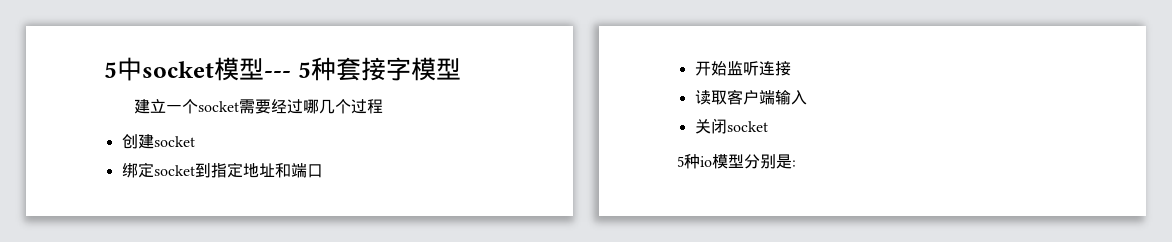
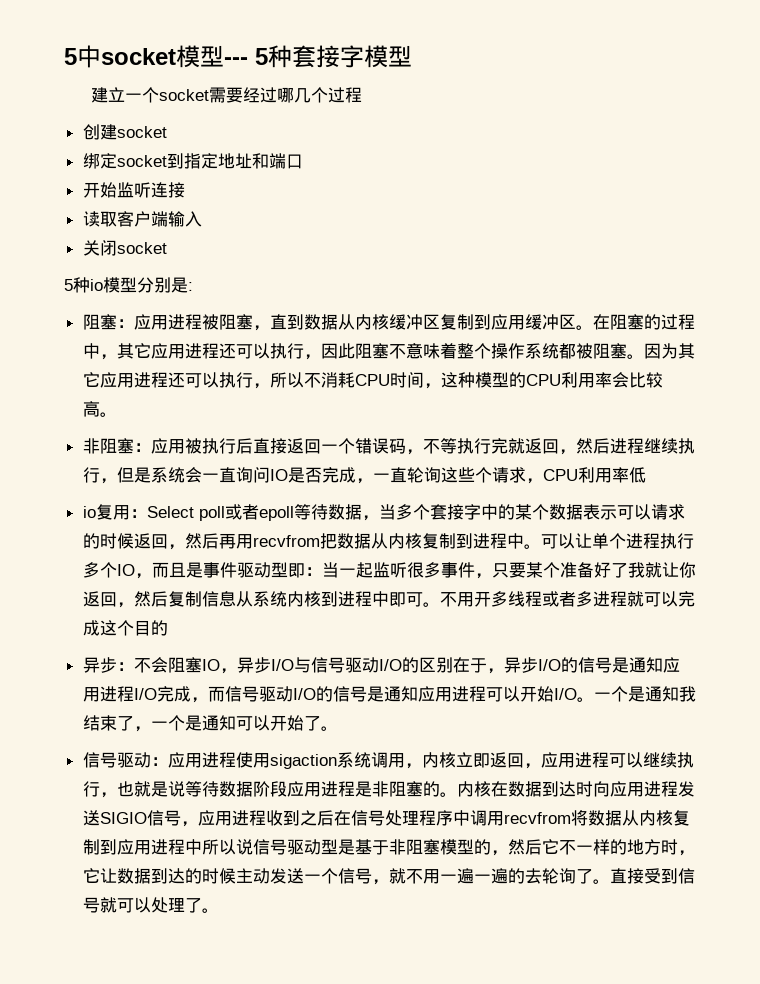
+ 阻塞：应用进程被阻塞，直到数据从内核缓冲区复制到应用缓冲区。在阻塞的过程中，其它应用进程还可以执行，因此阻塞不意味着整个操作系统都被阻塞。因为其它应用进程还可以执行，所以不消耗CPU时间，这种模型的CPU利用率会比较高。
+ 非阻塞：应用被执行后直接返回一个错误码，不等执行完就返回，然后进程继续执行，但是系统会一直询问IO是否完成，一直轮询这些个请求，CPU利用率低
+ io复用：Select poll或者epoll等待数据，当多个套接字中的某个数据表示可以请求的时候返回，然后再用recvfrom把数据从内核复制到进程中。可以让单个进程执行多个IO，而且是事件驱动型即：当一起监听很多事件，只要某个准备好了我就让你返回，然后复制信息从系统内核到进程中即可。不用开多线程或者多进程就可以完成这个目的
+ 异步：不会阻塞IO，异步I/O与信号驱动I/O的区别在于，异步I/O的信号是通知应用进程I/O完成，而信号驱动I/O的信号是通知应用进程可以开始I/O。一个是通知我结束了，一个是通知可以开始了。
+ 信号驱动：应用进程使用sigaction系统调用，内核立即返回，应用进程可以继续执行，也就是说等待数据阶段应用进程是非阻塞的。内核在数据到达时向应用进程发送SIGIO信号，应用进程收到之后在信号处理程序中调用recvfrom将数据从内核复制到应用进程中所以说信号驱动型是基于非阻塞模型的，然后它不一样的地方时，它让数据到达的时候主动发送一个信号，就不用一遍一遍的去轮询了。直接受到信号就可以处理了。

